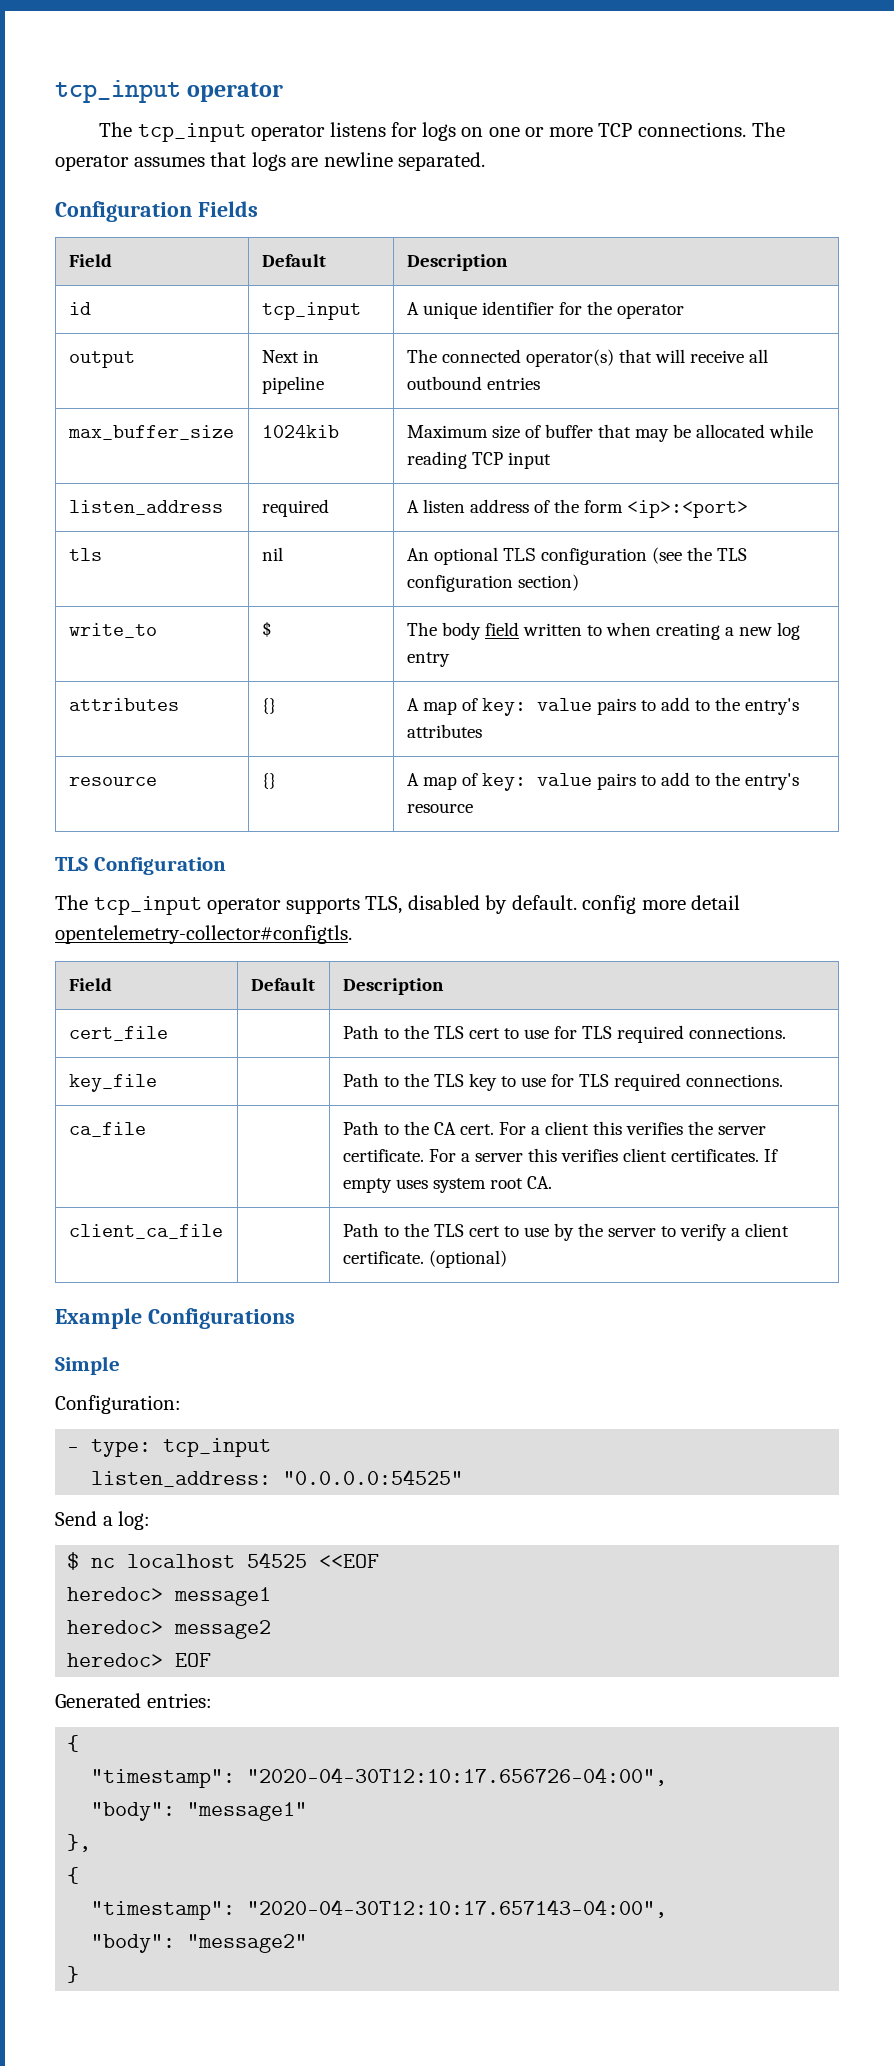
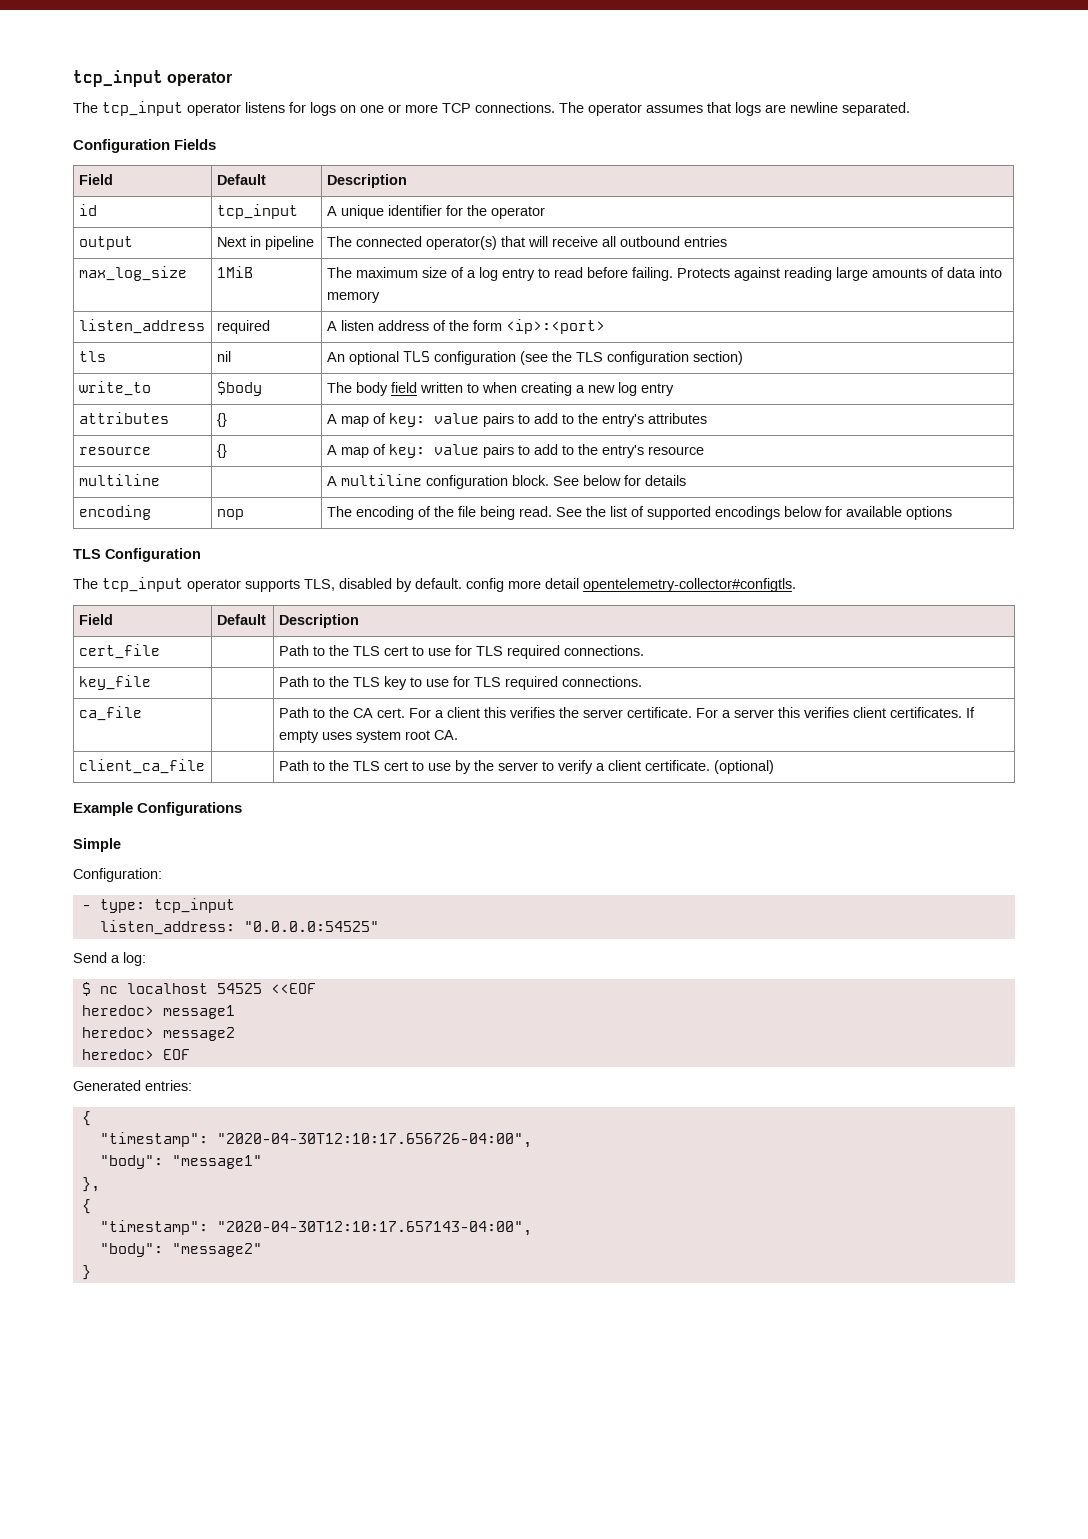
- max_buffer_size | 1024kib | Maximum size of buffer that may be allocated while reading TCP input
+ max_log_size | 1MiB | The maximum size of a log entry to read before failing. Protects against reading large amounts of data into memory
- write_to | $ | The body field written to when creating a new log entry
+ write_to | $body | The body field written to when creating a new log entry
+ multiline | | A multiline configuration block. See below for details
+ encoding | nop | The encoding of the file being read. See the list of supported encodings below for available options

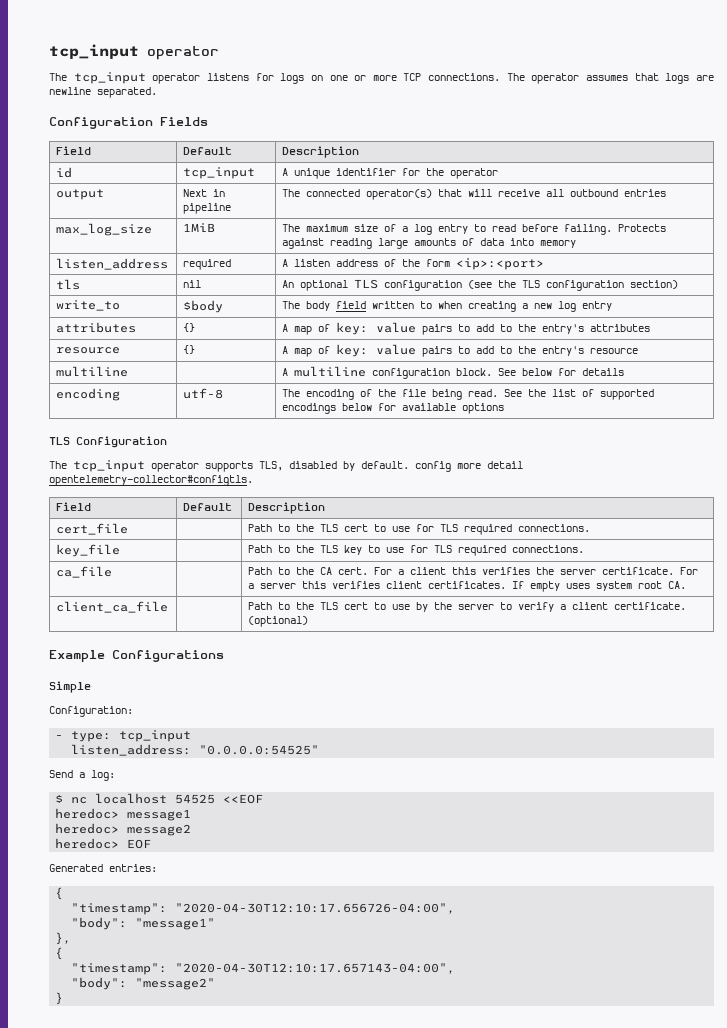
- encoding | nop | The encoding of the file being read. See the list of supported encodings below for available options
+ encoding | utf-8 | The encoding of the file being read. See the list of supported encodings below for available options

